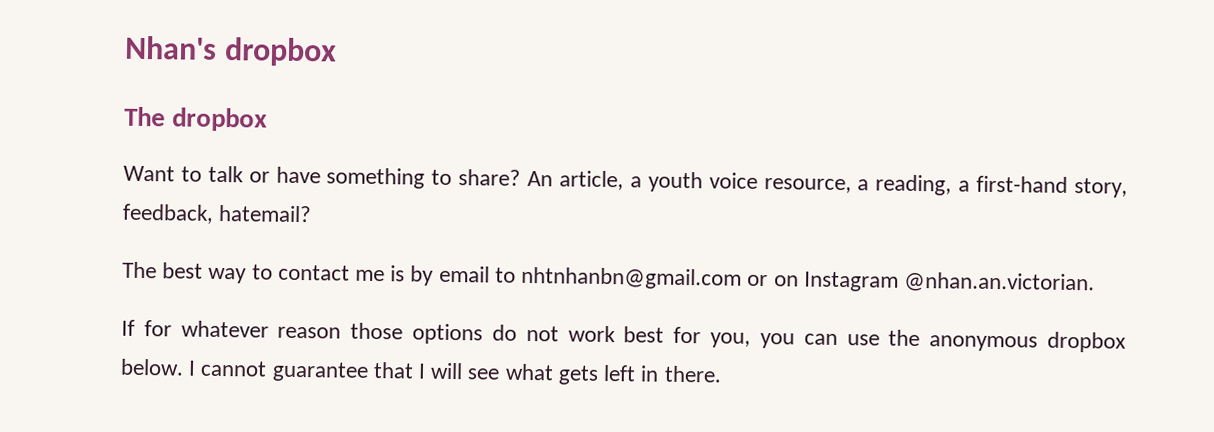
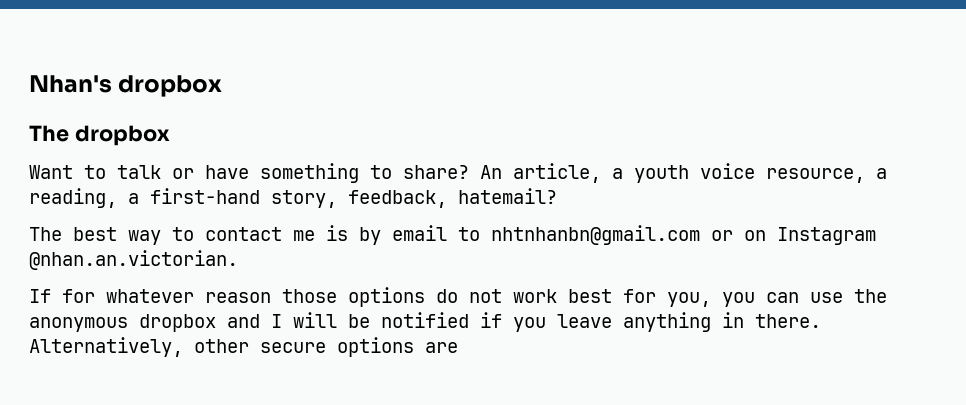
- If for whatever reason those options do not work best for you, you can use the anonymous dropbox below. I cannot guarantee that I will see what gets left in there.
+ If for whatever reason those options do not work best for you, you can use the anonymous dropbox and I will be notified if you leave anything in there. Alternatively, other secure options are

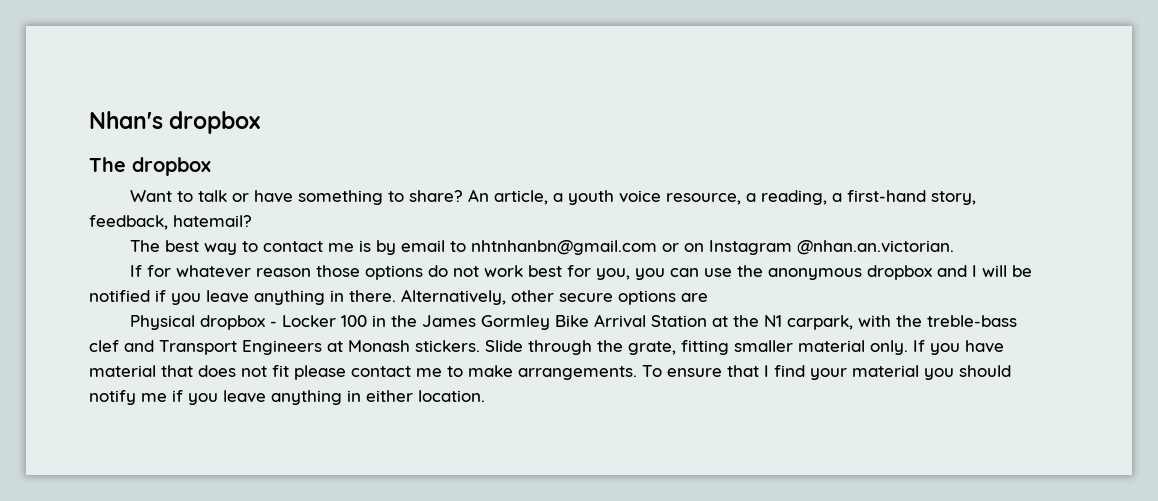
+ Physical dropbox - Locker 100 in the James Gormley Bike Arrival Station at the N1 carpark, with the treble-bass clef and Transport Engineers at Monash stickers. Slide through the grate, fitting smaller material only. If you have material that does not fit please contact me to make arrangements. To ensure that I find your material you should notify me if you leave anything in either location.

